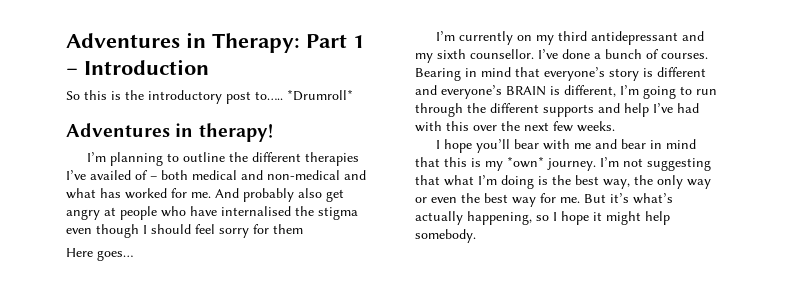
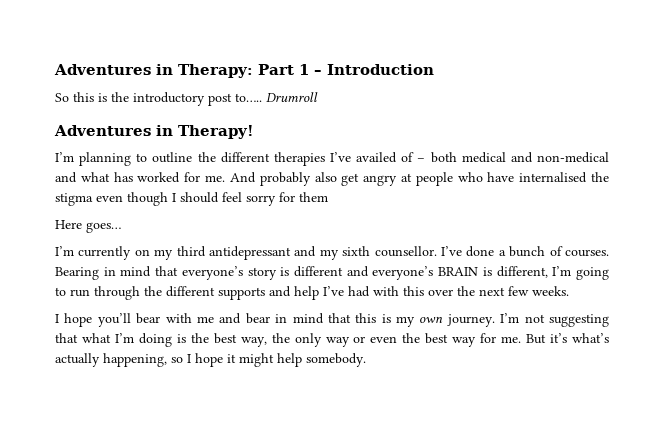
- *Drumroll*
- Adventures in therapy!
+ Drumroll
+ Adventures in Therapy!
- I hope you’ll bear with me and bear in mind that this is my *own* journey.
+ I hope you’ll bear with me and bear in mind that this is my own journey.

